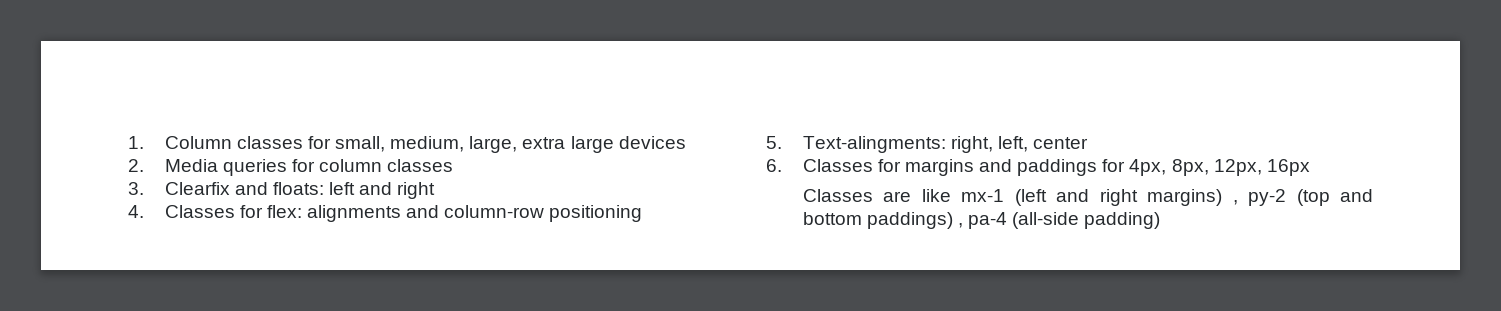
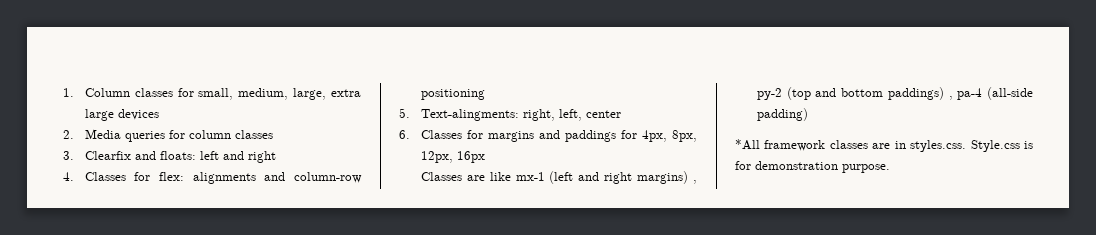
+ *All framework classes are in styles.css. Style.css is for demonstration purpose.

